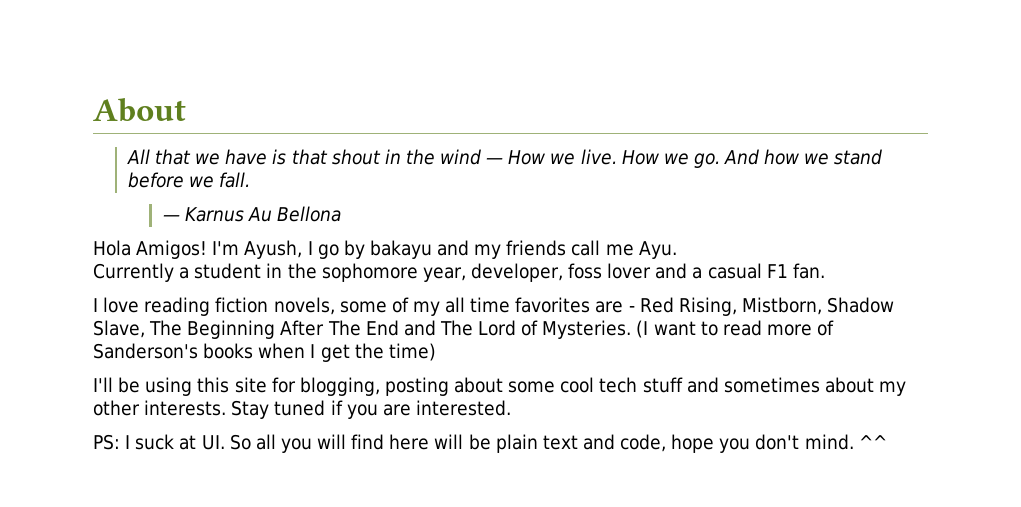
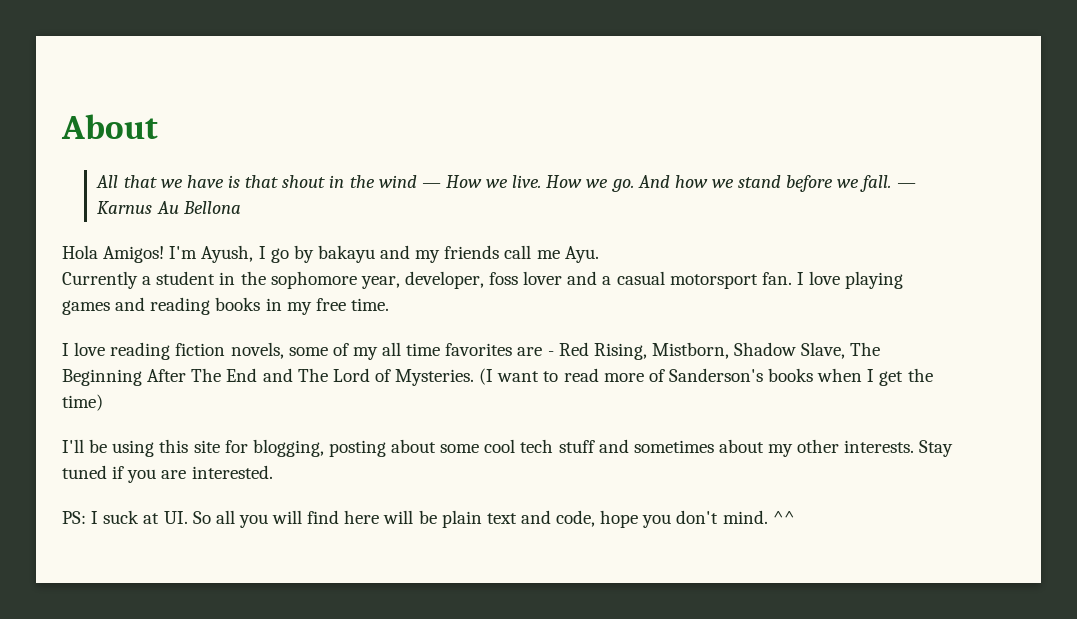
- And how we stand before we fall.
- — Karnus Au Bellona
+ And how we stand before we fall. — Karnus Au Bellona
- Currently a student in the sophomore year, developer, foss lover and a casual F1 fan.
+ Currently a student in the sophomore year, developer, foss lover and a casual motorsport fan. I love playing games and reading books in my free time.

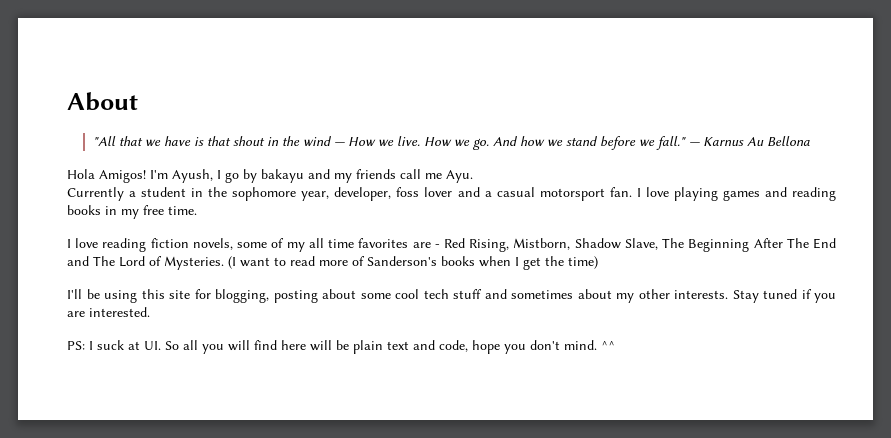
- All that we have is that shout in the wind — How we live.
+ "All that we have is that shout in the wind — How we live.
- And how we stand before we fall.
+ And how we stand before we fall."

